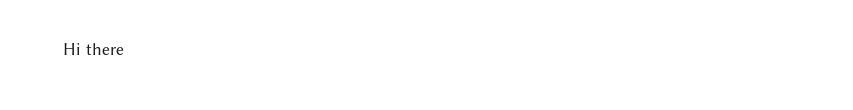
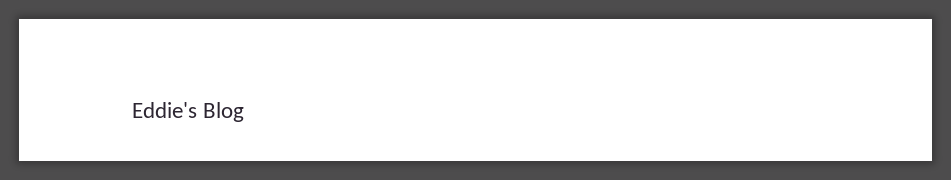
- Hi there
+ Eddie's Blog

